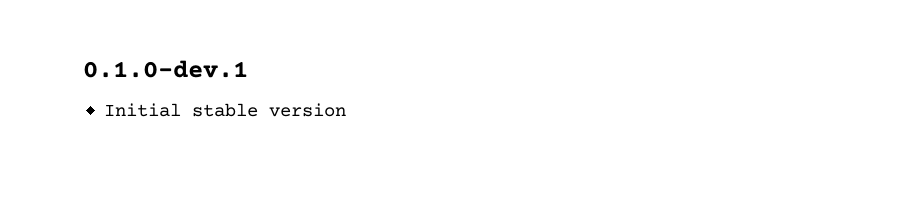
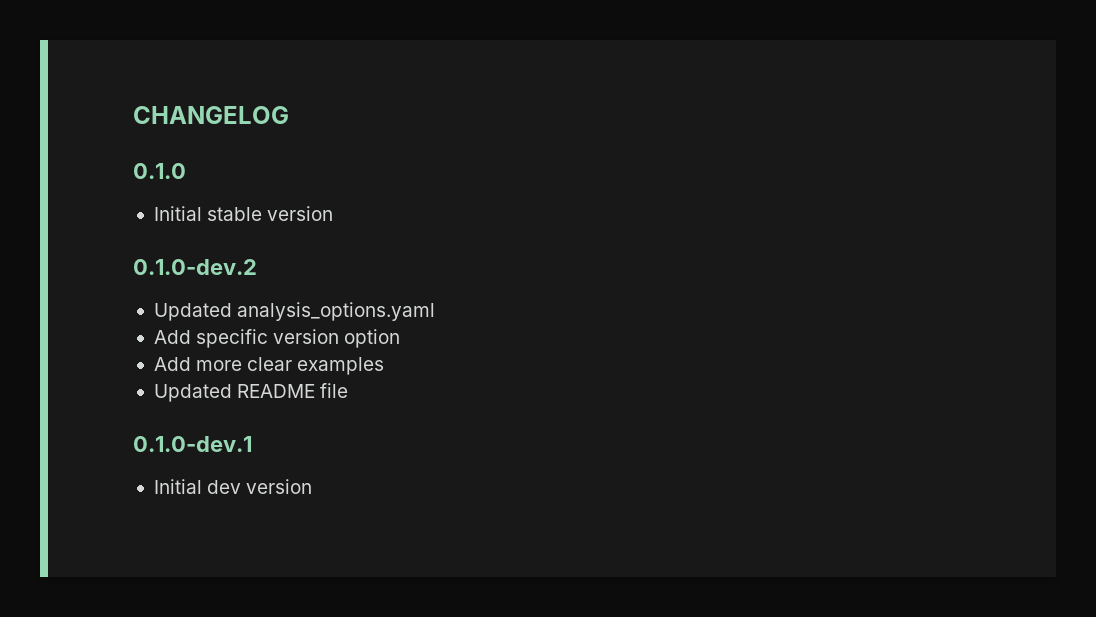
- 0.1.0-dev.1
+ CHANGELOG
+ 0.1.0
+ 0.1.0-dev.2
+ Updated analysis_options.yaml
+ Add specific version option
+ Add more clear examples
+ Updated README file
+ 0.1.0-dev.1
+ Initial dev version

